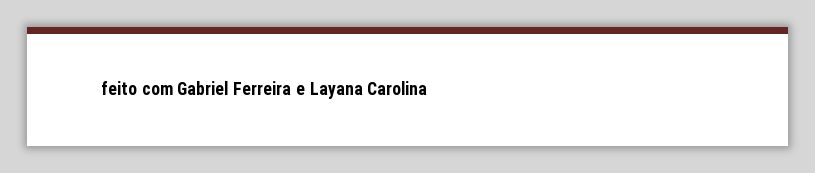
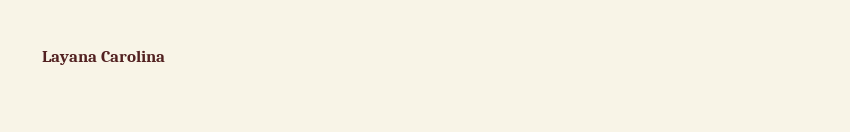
- feito com Gabriel Ferreira e Layana Carolina
+ Layana Carolina

